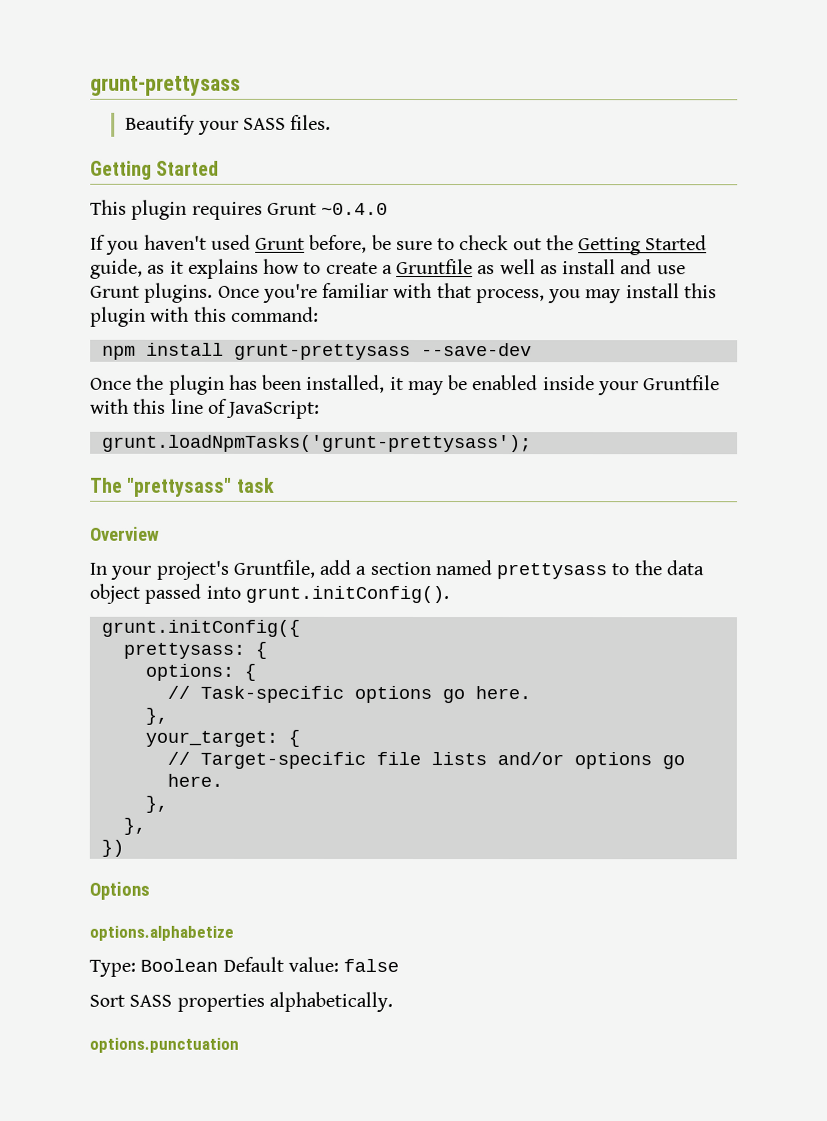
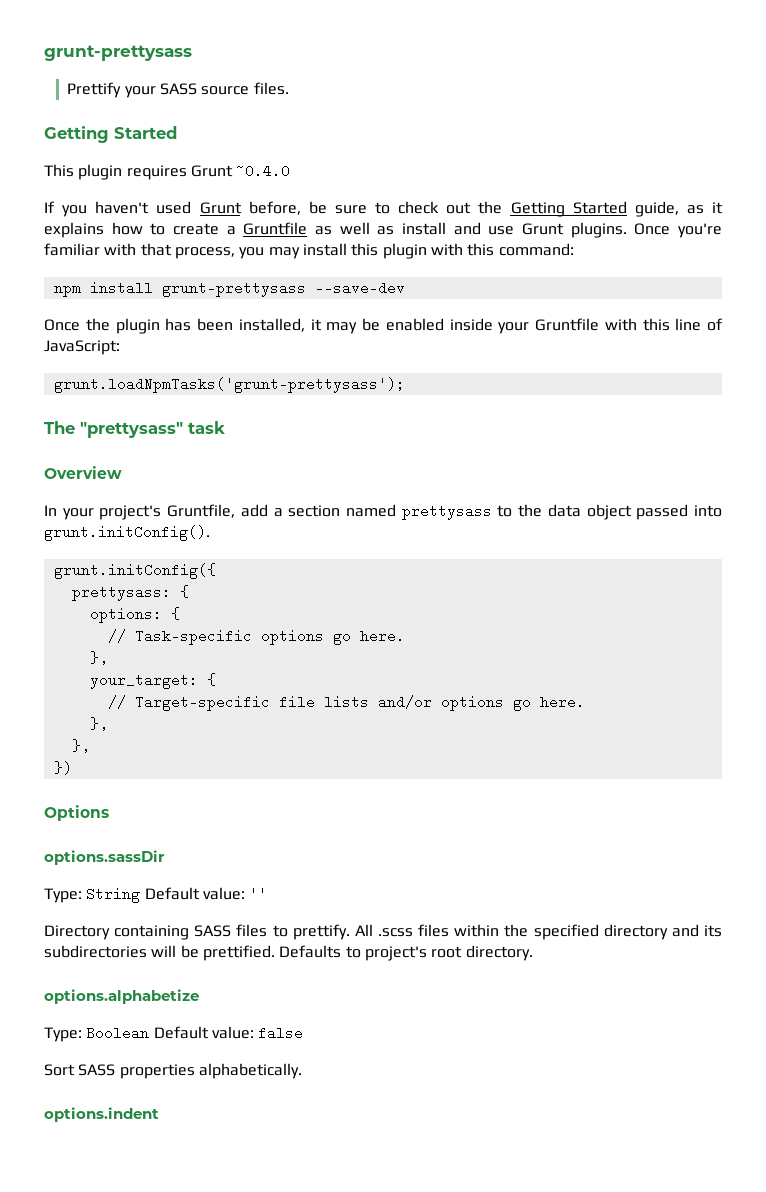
- Beautify your SASS files.
+ Prettify your SASS source files.
+ options.sassDir
+ Type: String Default value: ''
+ Directory containing SASS files to prettify. All .scss files within the specified directory and its subdirectories will be prettified. Defaults to project's root directory.
- options.punctuation
+ options.indent

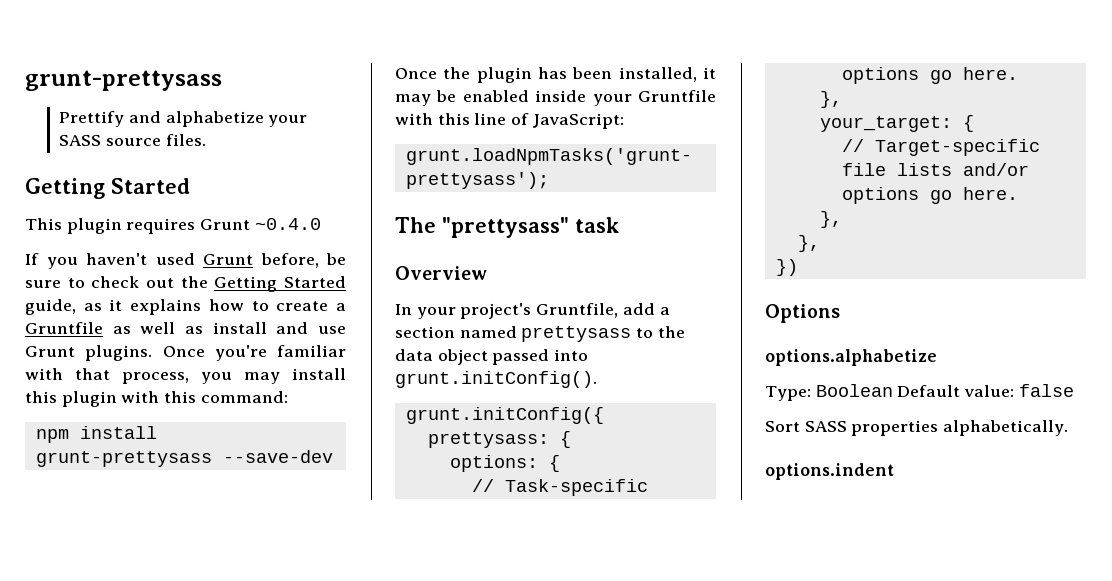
- Prettify your SASS source files.
+ Prettify and alphabetize your SASS source files.
- options.sassDir
- Type: String Default value: ''
- Directory containing SASS files to prettify. All .scss files within the specified directory and its subdirectories will be prettified. Defaults to project's root directory.

